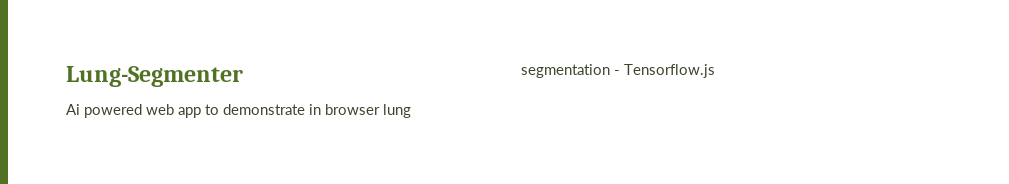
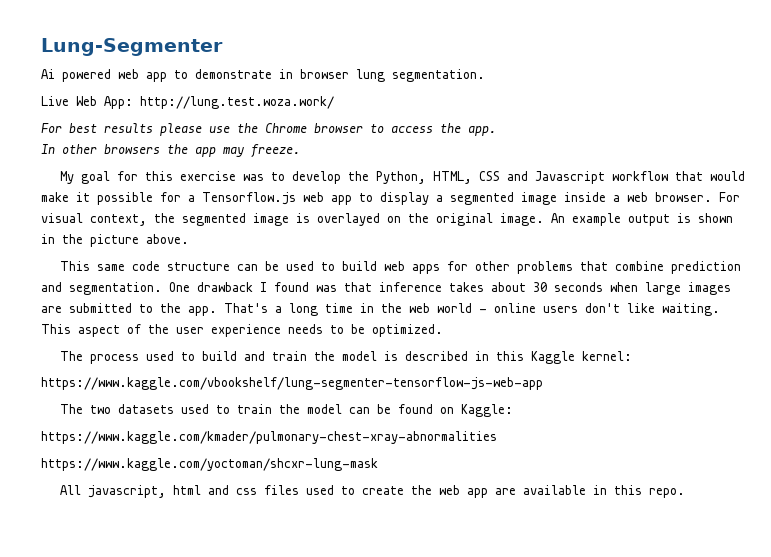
- Ai powered web app to demonstrate in browser lung segmentation - Tensorflow.js
+ Ai powered web app to demonstrate in browser lung segmentation.
+ Live Web App: http://lung.test.woza.work/
+ For best results please use the Chrome browser to access the app.
+ In other browsers the app may freeze.
+ My goal for this exercise was to develop the Python, HTML, CSS and Javascript workflow that would make it possible for a Tensorflow.js web app to display a segmented image inside a web browser. For visual context, the segmented image is overlayed on the original image. An example output is shown in the picture above.
+ This same code structure can be used to build web apps for other problems that combine prediction and segmentation. One drawback I found was that inference takes about 30 seconds when large images are submitted to the app. That's a long time in the web world - online users don't like waiting. This aspect of the user experience needs to be optimized.
+ The process used to build and train the model is described in this Kaggle kernel:
+ https://www.kaggle.com/vbookshelf/lung-segmenter-tensorflow-js-web-app
+ The two datasets used to train the model can be found on Kaggle:
+ https://www.kaggle.com/kmader/pulmonary-chest-xray-abnormalities
+ https://www.kaggle.com/yoctoman/shcxr-lung-mask
+ All javascript, html and css files used to create the web app are available in this repo.

